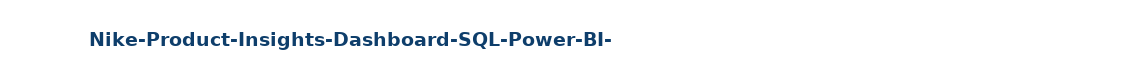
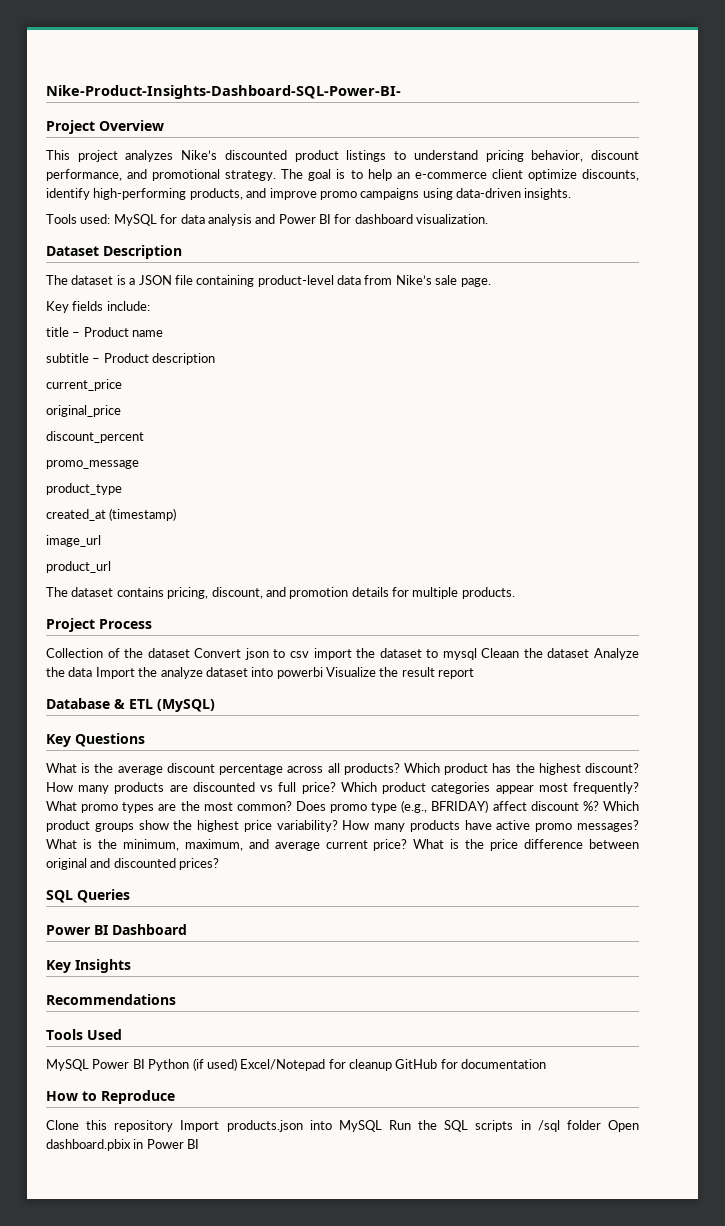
+ Project Overview
+ This project analyzes Nike’s discounted product listings to understand pricing behavior, discount performance, and promotional strategy. The goal is to help an e-commerce client optimize discounts, identify high-performing products, and improve promo campaigns using data-driven insights.
+ Tools used: MySQL for data analysis and Power BI for dashboard visualization.
+ Dataset Description
+ The dataset is a JSON file containing product-level data from Nike’s sale page.
+ Key fields include:
+ title – Product name
+ subtitle – Product description
+ current_price
+ original_price
+ discount_percent
+ promo_message
+ product_type
+ created_at (timestamp)
+ image_url
+ product_url
+ The dataset contains pricing, discount, and promotion details for multiple products.
+ Project Process
+ Collection of the dataset Convert json to csv import the dataset to mysql Cleaan the dataset Analyze the data Import the analyze dataset into powerbi Visualize the result report
+ Database & ETL (MySQL)
+ Key Questions
+ What is the average discount percentage across all products? Which product has the highest discount? How many products are discounted vs full price? Which product categories appear most frequently? What promo types are the most common? Does promo type (e.g., BFRIDAY) affect discount %? Which product groups show the highest price variability? How many products have active promo messages? What is the minimum, maximum, and average current price? What is the price difference between original and discounted prices?
+ SQL Queries
+ Power BI Dashboard
+ Key Insights
+ Recommendations
+ Tools Used
+ MySQL Power BI Python (if used) Excel/Notepad for cleanup GitHub for documentation
+ How to Reproduce
+ Clone this repository Import products.json into MySQL Run the SQL scripts in /sql folder Open dashboard.pbix in Power BI

